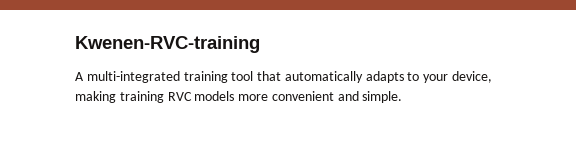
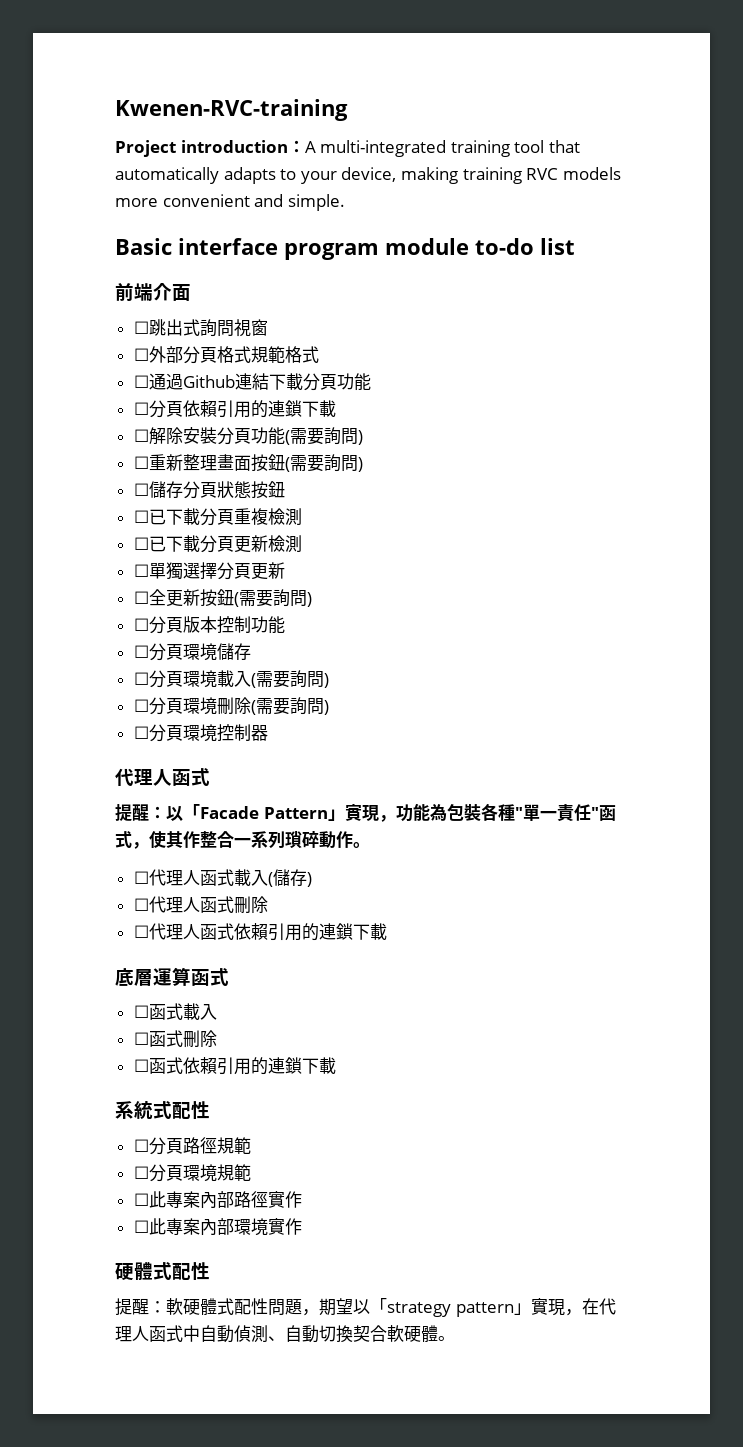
- A multi-integrated training tool that automatically adapts to your device, making training RVC models more convenient and simple.
+ Project introduction：A multi-integrated training tool that automatically adapts to your device, making training RVC models more convenient and simple.
+ Basic interface program module to-do list
+ 前端介面
+ ☐跳出式詢問視窗
+ ☐外部分頁格式規範格式
+ ☐通過Github連結下載分頁功能
+ ☐分頁依賴引用的連鎖下載
+ ☐解除安裝分頁功能(需要詢問)
+ ☐重新整理畫面按鈕(需要詢問)
+ ☐儲存分頁狀態按鈕
+ ☐已下載分頁重複檢測
+ ☐已下載分頁更新檢測
+ ☐單獨選擇分頁更新
+ ☐全更新按鈕(需要詢問)
+ ☐分頁版本控制功能
+ ☐分頁環境儲存
+ ☐分頁環境載入(需要詢問)
+ ☐分頁環境刪除(需要詢問)
+ ☐分頁環境控制器
+ 代理人函式
+ 提醒：以「Facade Pattern」實現，功能為包裝各種"單一責任"函式，使其作整合一系列瑣碎動作。
+ ☐代理人函式載入(儲存)
+ ☐代理人函式刪除
+ ☐代理人函式依賴引用的連鎖下載
+ 底層運算函式
+ ☐函式載入
+ ☐函式刪除
+ ☐函式依賴引用的連鎖下載
+ 系統式配性
+ ☐分頁路徑規範
+ ☐分頁環境規範
+ ☐此專案內部路徑實作
+ ☐此專案內部環境實作
+ 硬體式配性
+ 提醒：軟硬體式配性問題，期望以「strategy pattern」實現，在代理人函式中自動偵測、自動切換契合軟硬體。

